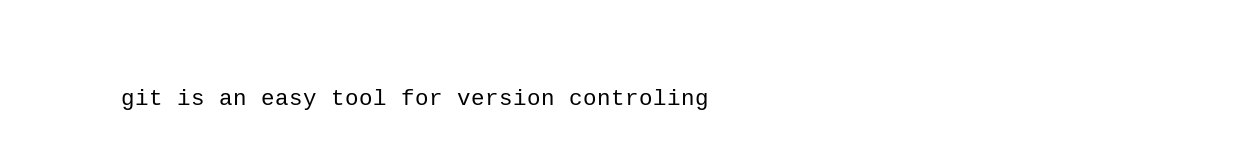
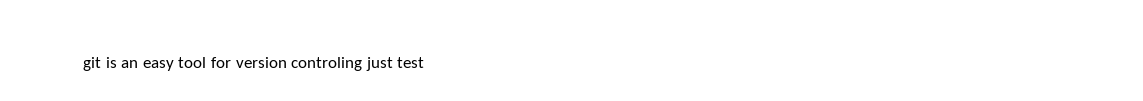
- git is an easy tool for version controling
+ git is an easy tool for version controling just test

